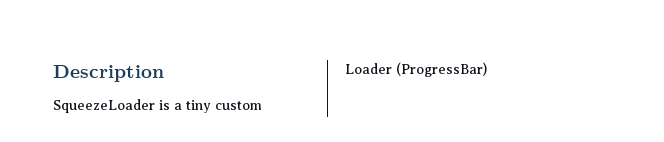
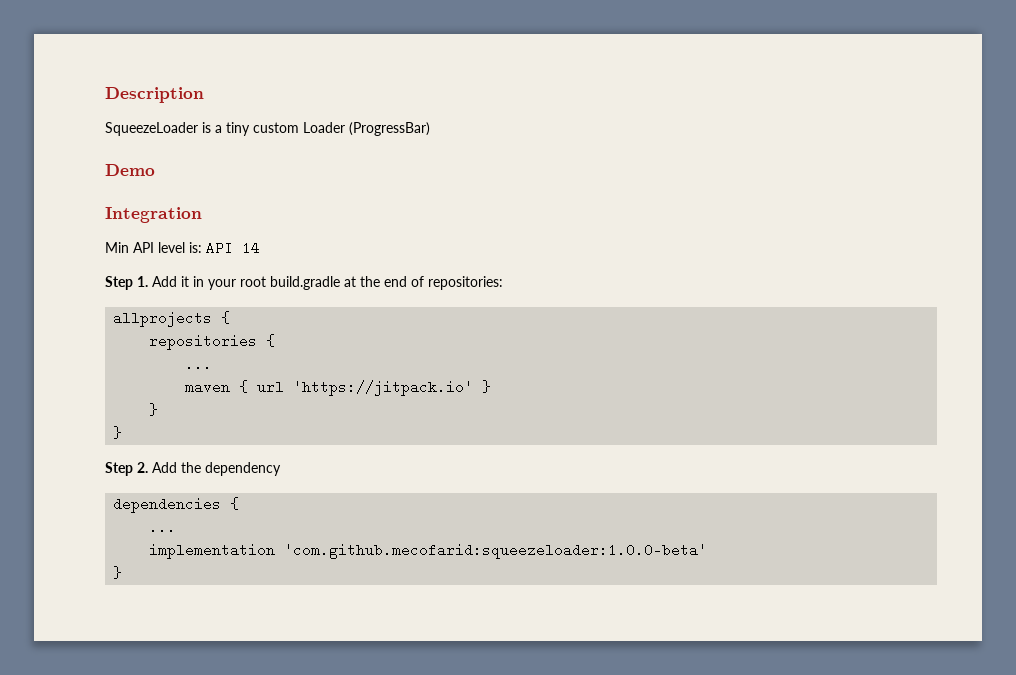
+ Demo
+ Integration
+ Min API level is: API 14
+ Step 1. Add it in your root build.gradle at the end of repositories:
+ allprojects {
+ repositories {
+ ...
+ maven { url 'https://jitpack.io' }
+ }
+ }
+ Step 2. Add the dependency
+ dependencies {
+ ...
+ implementation 'com.github.mecofarid:squeezeloader:1.0.0-beta'
+ }

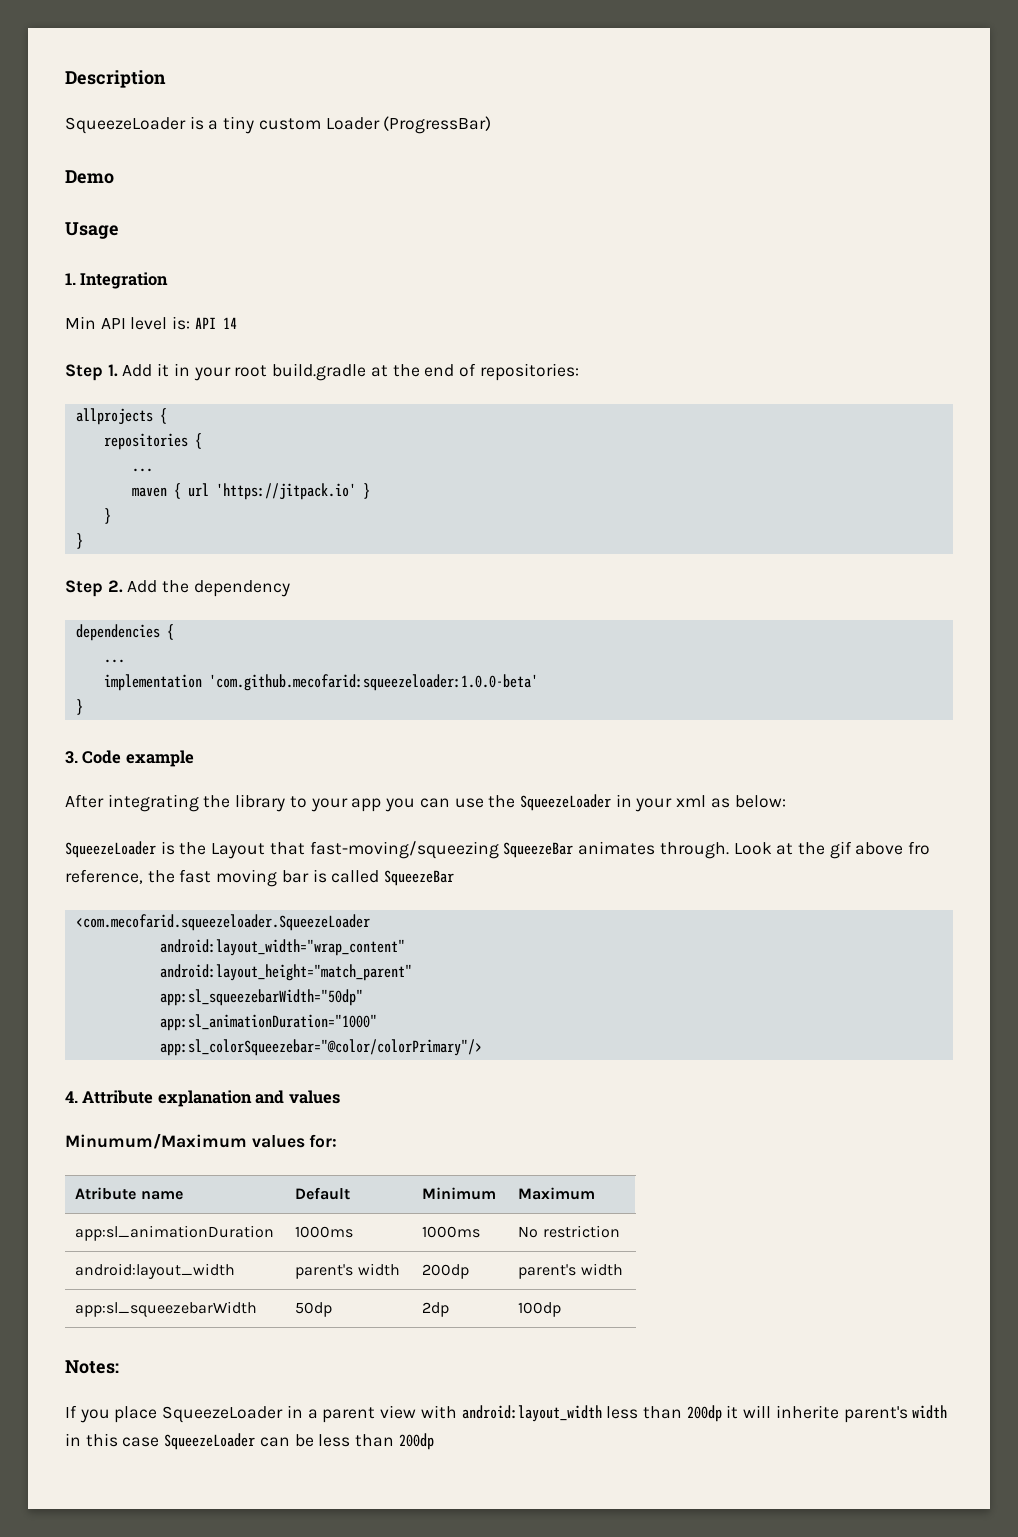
- Integration
+ Usage
+ 1. Integration
+ 3. Code example
+ After integrating the library to your app you can use the SqueezeLoader in your xml as below:
+ SqueezeLoader is the Layout that fast-moving/squeezing SqueezeBar animates through. Look at the gif above fro reference, the fast moving bar is called SqueezeBar
+ <com.mecofarid.squeezeloader.SqueezeLoader
+ android:layout_width="wrap_content"
+ android:layout_height="match_parent"
+ app:sl_squeezebarWidth="50dp"
+ app:sl_animationDuration="1000"
+ app:sl_colorSqueezebar="@color/colorPrimary"/>
+ 4. Attribute explanation and values
+ Minumum/Maximum values for:
+ Atribute name | Default | Minimum | Maximum
+ app:sl_animationDuration | 1000ms | 1000ms | No restriction
+ android:layout_width | parent's width | 200dp | parent's width
+ app:sl_squeezebarWidth | 50dp | 2dp | 100dp
+ Notes:
+ If you place SqueezeLoader in a parent view with android:layout_width less than 200dp it will inherite parent's width in this case SqueezeLoader can be less than 200dp

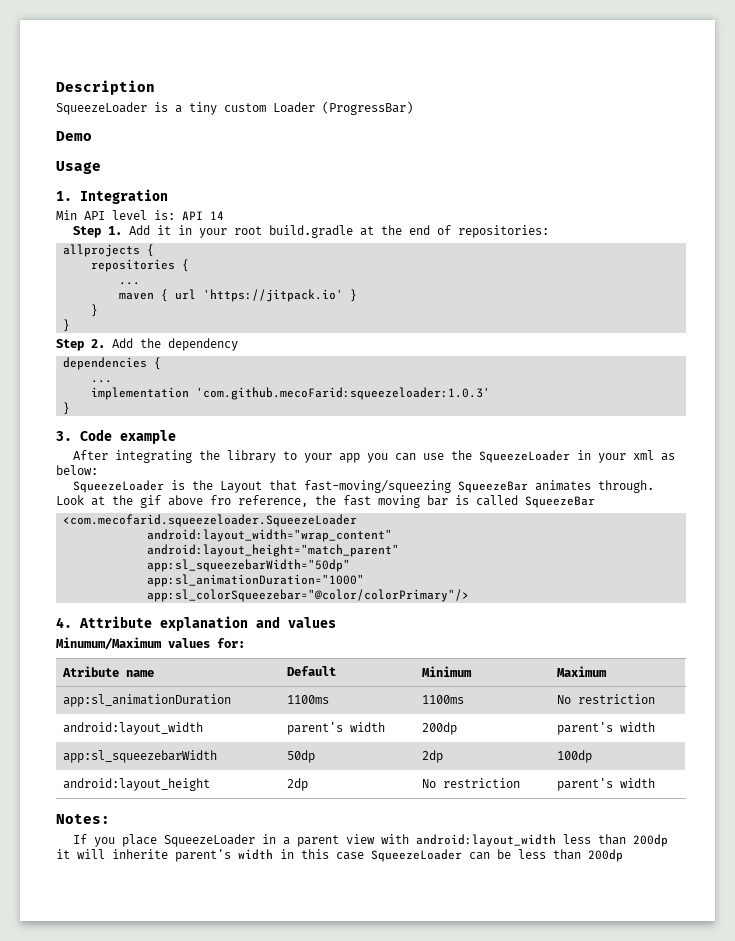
- implementation 'com.github.mecofarid:squeezeloader:1.0.0-beta'
+ implementation 'com.github.mecoFarid:squeezeloader:1.0.3'
- app:sl_animationDuration | 1000ms | 1000ms | No restriction
+ app:sl_animationDuration | 1100ms | 1100ms | No restriction
+ android:layout_height | 2dp | No restriction | parent's width

